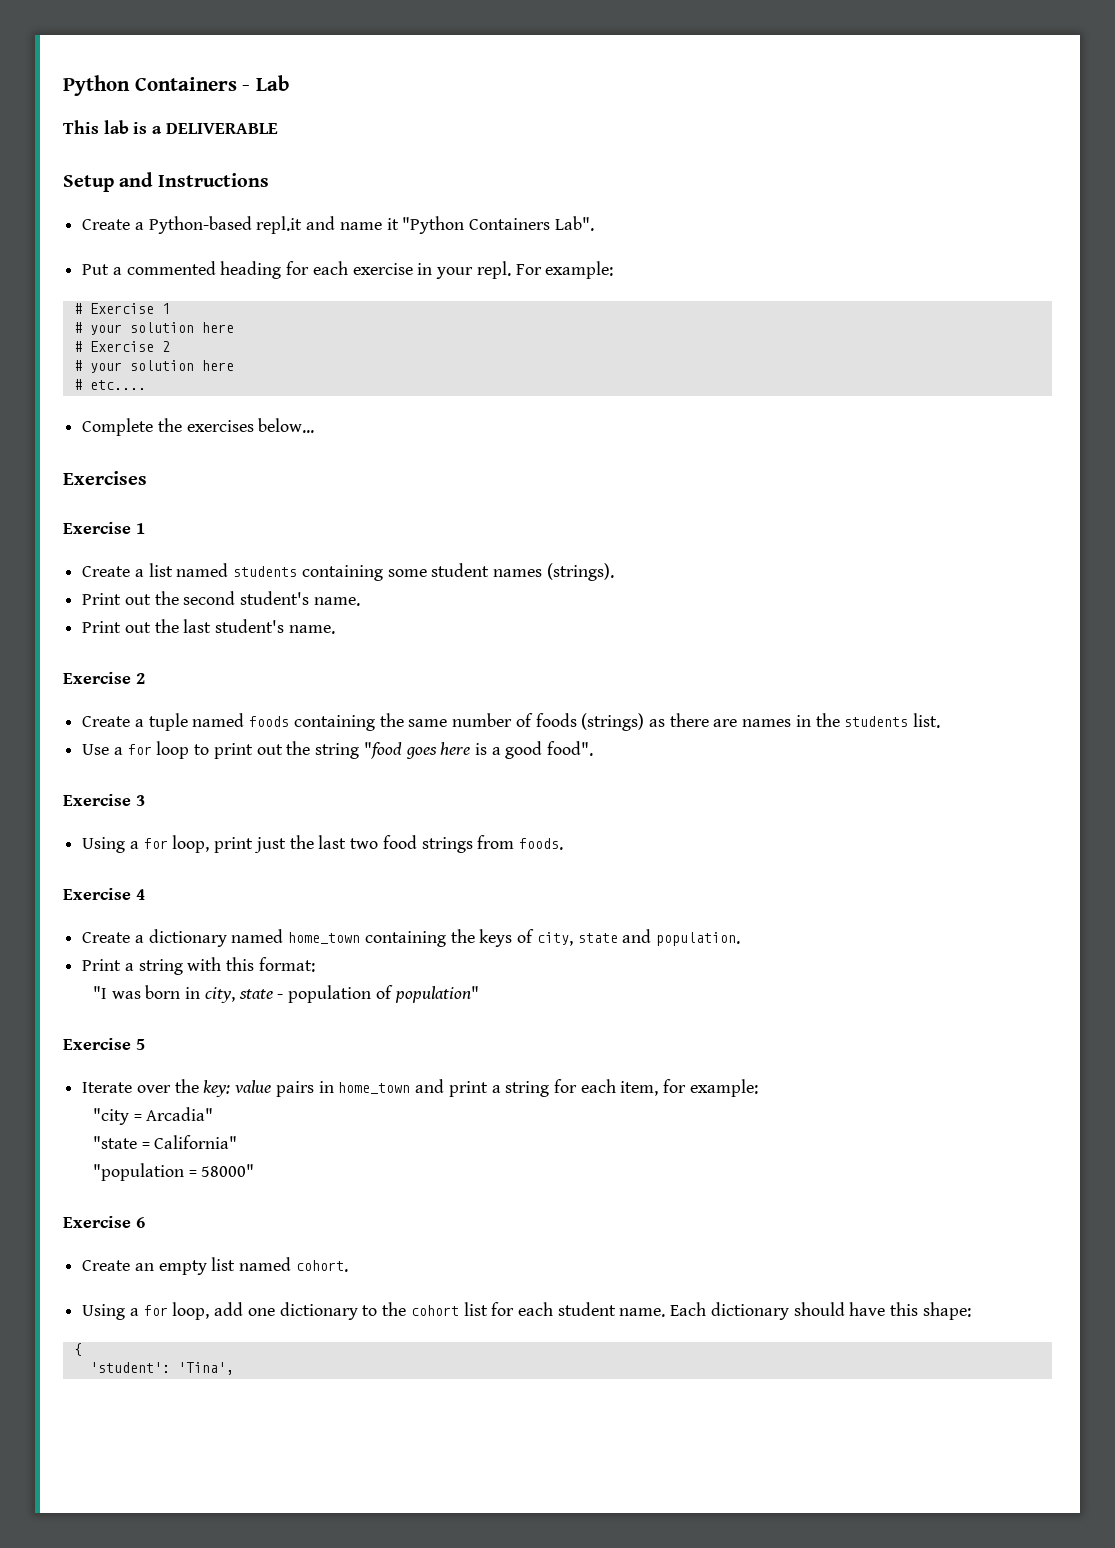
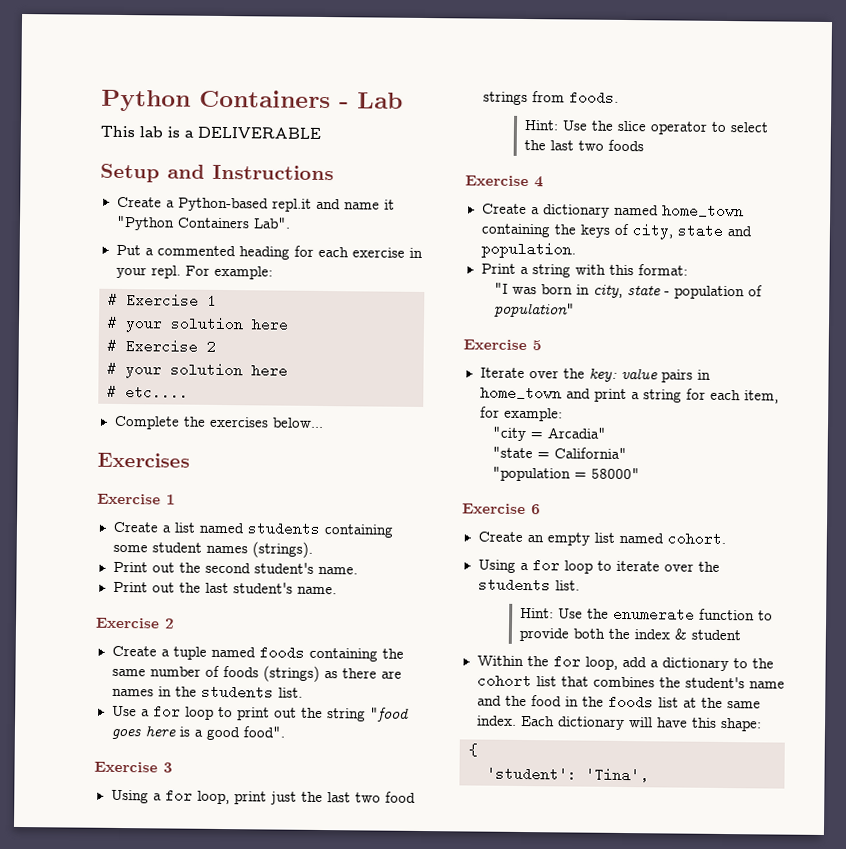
+ Hint: Use the slice operator to select the last two foods
- Using a for loop, add one dictionary to the cohort list for each student name.
+ Using a for loop to iterate over the students list.
+ Hint: Use the enumerate function to provide both the index & student
+ Within the for loop, add a dictionary to the cohort list that combines the student's name and the food in the foods list at the same index.
- Each dictionary should have this shape:
+ Each dictionary will have this shape:

